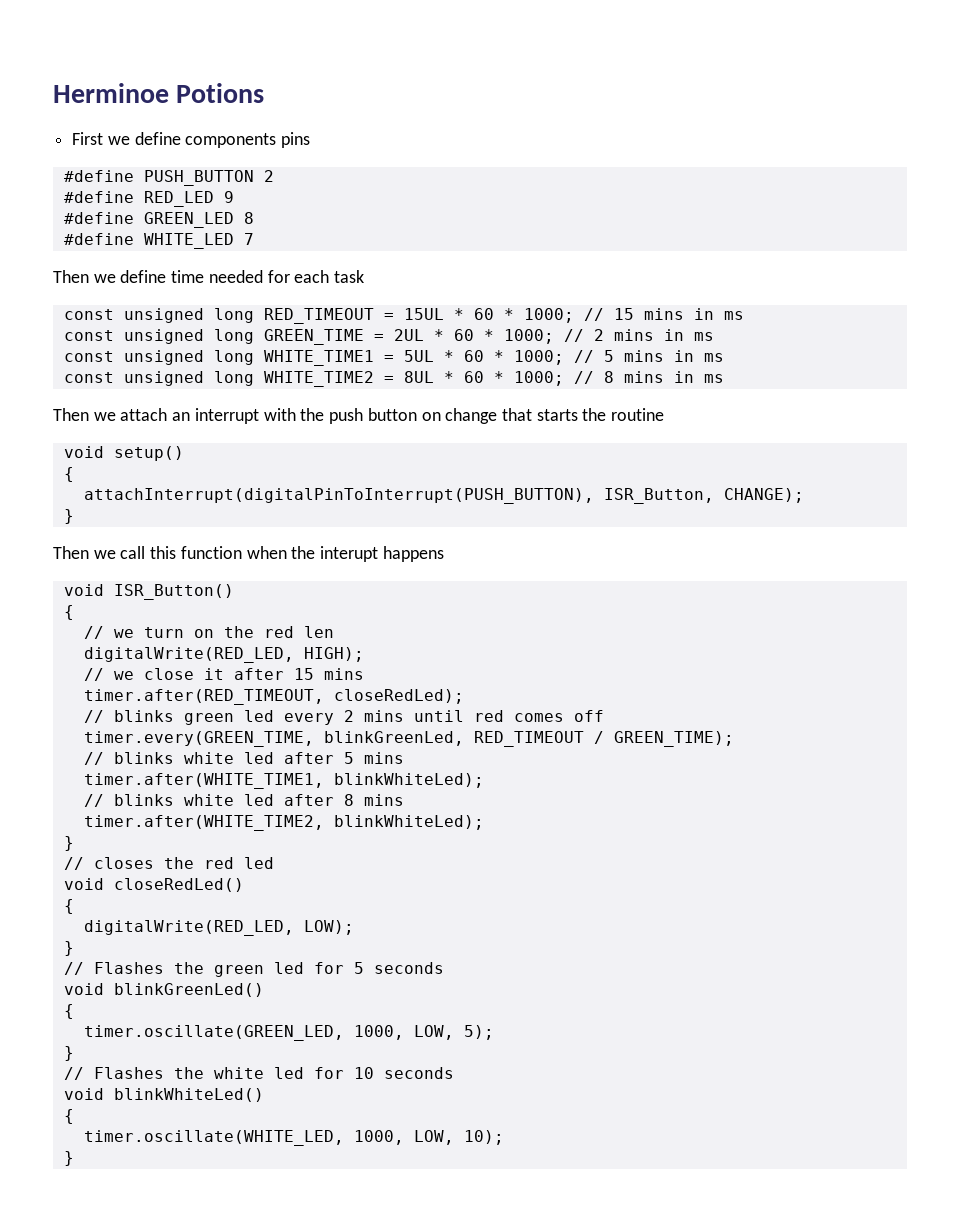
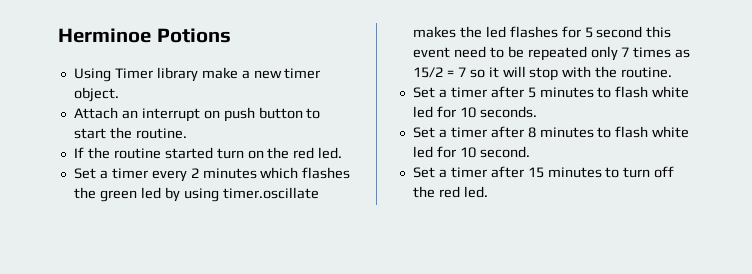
- First we define components pins
- #define PUSH_BUTTON 2
- #define RED_LED 9
- #define GREEN_LED 8
- #define WHITE_LED 7
- Then we define time needed for each task
- const unsigned long RED_TIMEOUT = 15UL * 60 * 1000; // 15 mins in ms
- const unsigned long GREEN_TIME = 2UL * 60 * 1000; // 2 mins in ms
- const unsigned long WHITE_TIME1 = 5UL * 60 * 1000; // 5 mins in ms
- const unsigned long WHITE_TIME2 = 8UL * 60 * 1000; // 8 mins in ms
- Then we attach an interrupt with the push button on change that starts the routine
- void setup()
- {
- attachInterrupt(digitalPinToInterrupt(PUSH_BUTTON), ISR_Button, CHANGE);
- }
- Then we call this function when the interupt happens
- void ISR_Button()
- {
- // we turn on the red len
- digitalWrite(RED_LED, HIGH);
- // we close it after 15 mins
- timer.after(RED_TIMEOUT, closeRedLed);
- // blinks green led every 2 mins until red comes off
- timer.every(GREEN_TIME, blinkGreenLed, RED_TIMEOUT / GREEN_TIME);
- // blinks white led after 5 mins
- timer.after(WHITE_TIME1, blinkWhiteLed);
- // blinks white led after 8 mins
- timer.after(WHITE_TIME2, blinkWhiteLed);
- }
- // closes the red led
- void closeRedLed()
- {
- digitalWrite(RED_LED, LOW);
- }
- // Flashes the green led for 5 seconds
- void blinkGreenLed()
- {
- timer.oscillate(GREEN_LED, 1000, LOW, 5);
- }
- // Flashes the white led for 10 seconds
- void blinkWhiteLed()
- {
- timer.oscillate(WHITE_LED, 1000, LOW, 10);
- }
+ Using Timer library make a new timer object.
+ Attach an interrupt on push button to start the routine.
+ If the routine started turn on the red led.
+ Set a timer every 2 minutes which flashes the green led by using timer.oscillate makes the led flashes for 5 second this event need to be repeated only 7 times as 15/2 = 7 so it will stop with the routine.
+ Set a timer after 5 minutes to flash white led for 10 seconds.
+ Set a timer after 8 minutes to flash white led for 10 second.
+ Set a timer after 15 minutes to turn off the red led.

